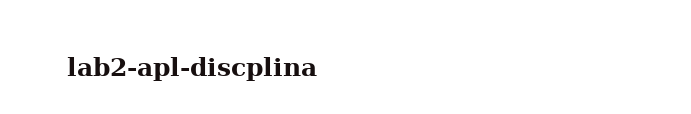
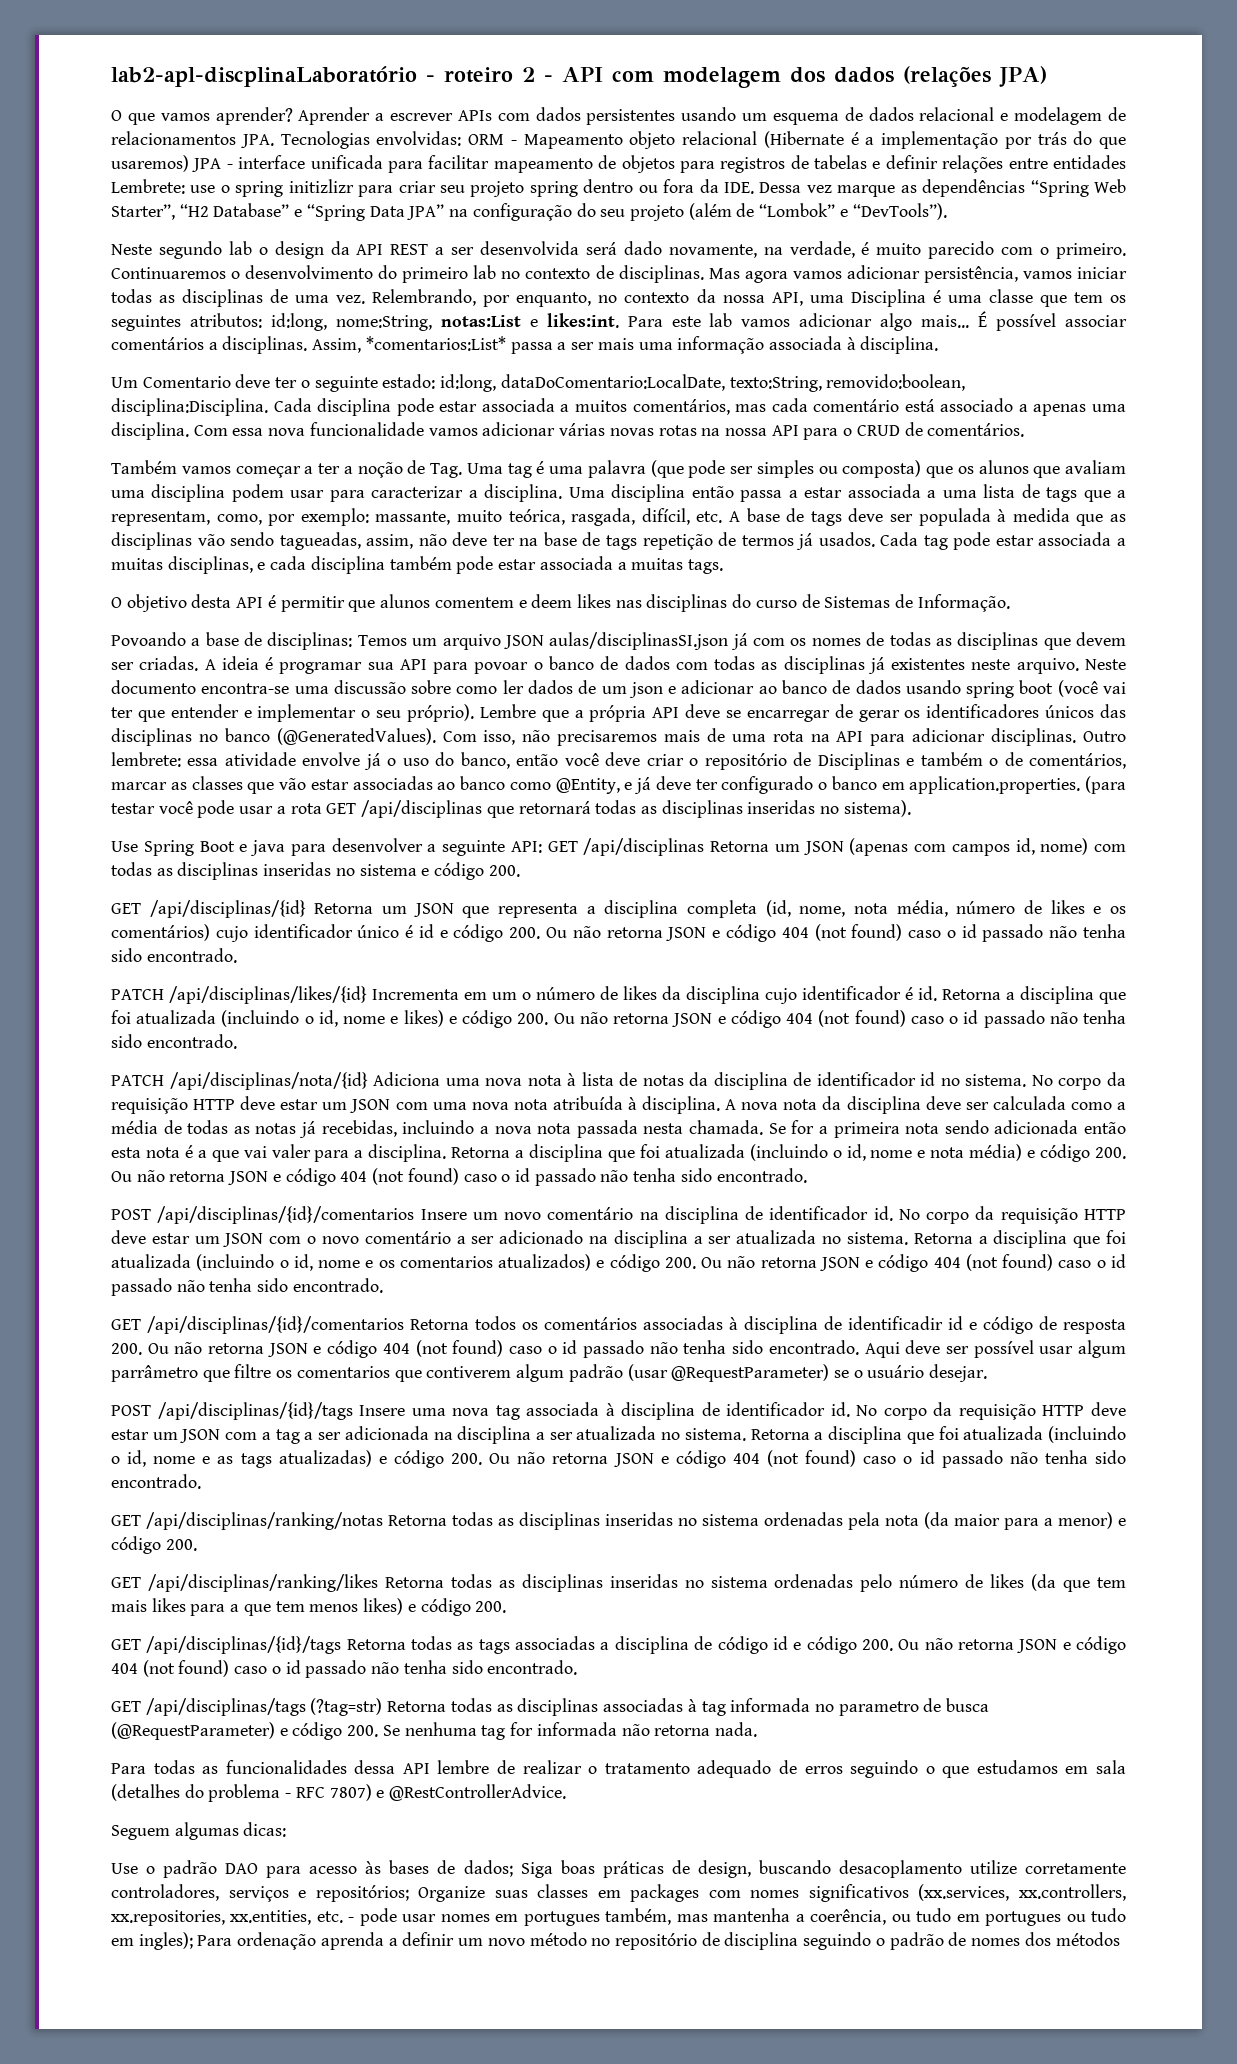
- lab2-apl-discplina
+ lab2-apl-discplinaLaboratório - roteiro 2 - API com modelagem dos dados (relações JPA)
+ O que vamos aprender? Aprender a escrever APIs com dados persistentes usando um esquema de dados relacional e modelagem de relacionamentos JPA. Tecnologias envolvidas: ORM - Mapeamento objeto relacional (Hibernate é a implementação por trás do que usaremos) JPA - interface unificada para facilitar mapeamento de objetos para registros de tabelas e definir relações entre entidades Lembrete: use o spring initizlizr para criar seu projeto spring dentro ou fora da IDE. Dessa vez marque as dependências “Spring Web Starter”, “H2 Database” e “Spring Data JPA” na configuração do seu projeto (além de “Lombok” e “DevTools”).
+ Neste segundo lab o design da API REST a ser desenvolvida será dado novamente, na verdade, é muito parecido com o primeiro. Continuaremos o desenvolvimento do primeiro lab no contexto de disciplinas. Mas agora vamos adicionar persistência, vamos iniciar todas as disciplinas de uma vez. Relembrando, por enquanto, no contexto da nossa API, uma Disciplina é uma classe que tem os seguintes atributos: id:long, nome:String, notas:List e likes:int. Para este lab vamos adicionar algo mais... É possível associar comentários a disciplinas. Assim, *comentarios:List* passa a ser mais uma informação associada à disciplina.
+ Um Comentario deve ter o seguinte estado: id:long, dataDoComentario:LocalDate, texto:String, removido:boolean, disciplina:Disciplina. Cada disciplina pode estar associada a muitos comentários, mas cada comentário está associado a apenas uma disciplina. Com essa nova funcionalidade vamos adicionar várias novas rotas na nossa API para o CRUD de comentários.
+ Também vamos começar a ter a noção de Tag. Uma tag é uma palavra (que pode ser simples ou composta) que os alunos que avaliam uma disciplina podem usar para caracterizar a disciplina. Uma disciplina então passa a estar associada a uma lista de tags que a representam, como, por exemplo: massante, muito teórica, rasgada, difícil, etc. A base de tags deve ser populada à medida que as disciplinas vão sendo tagueadas, assim, não deve ter na base de tags repetição de termos já usados. Cada tag pode estar associada a muitas disciplinas, e cada disciplina também pode estar associada a muitas tags.
+ O objetivo desta API é permitir que alunos comentem e deem likes nas disciplinas do curso de Sistemas de Informação.
+ Povoando a base de disciplinas: Temos um arquivo JSON aulas/disciplinasSI.json já com os nomes de todas as disciplinas que devem ser criadas. A ideia é programar sua API para povoar o banco de dados com todas as disciplinas já existentes neste arquivo. Neste documento encontra-se uma discussão sobre como ler dados de um json e adicionar ao banco de dados usando spring boot (você vai ter que entender e implementar o seu próprio). Lembre que a própria API deve se encarregar de gerar os identificadores únicos das disciplinas no banco (@GeneratedValues). Com isso, não precisaremos mais de uma rota na API para adicionar disciplinas. Outro lembrete: essa atividade envolve já o uso do banco, então você deve criar o repositório de Disciplinas e também o de comentários, marcar as classes que vão estar associadas ao banco como @Entity, e já deve ter configurado o banco em application.properties. (para testar você pode usar a rota GET /api/disciplinas que retornará todas as disciplinas inseridas no sistema).
+ Use Spring Boot e java para desenvolver a seguinte API: GET /api/disciplinas Retorna um JSON (apenas com campos id, nome) com todas as disciplinas inseridas no sistema e código 200.
+ GET /api/disciplinas/{id} Retorna um JSON que representa a disciplina completa (id, nome, nota média, número de likes e os comentários) cujo identificador único é id e código 200. Ou não retorna JSON e código 404 (not found) caso o id passado não tenha sido encontrado.
+ PATCH /api/disciplinas/likes/{id} Incrementa em um o número de likes da disciplina cujo identificador é id. Retorna a disciplina que foi atualizada (incluindo o id, nome e likes) e código 200. Ou não retorna JSON e código 404 (not found) caso o id passado não tenha sido encontrado.
+ PATCH /api/disciplinas/nota/{id} Adiciona uma nova nota à lista de notas da disciplina de identificador id no sistema. No corpo da requisição HTTP deve estar um JSON com uma nova nota atribuída à disciplina. A nova nota da disciplina deve ser calculada como a média de todas as notas já recebidas, incluindo a nova nota passada nesta chamada. Se for a primeira nota sendo adicionada então esta nota é a que vai valer para a disciplina. Retorna a disciplina que foi atualizada (incluindo o id, nome e nota média) e código 200. Ou não retorna JSON e código 404 (not found) caso o id passado não tenha sido encontrado.
+ POST /api/disciplinas/{id}/comentarios Insere um novo comentário na disciplina de identificador id. No corpo da requisição HTTP deve estar um JSON com o novo comentário a ser adicionado na disciplina a ser atualizada no sistema. Retorna a disciplina que foi atualizada (incluindo o id, nome e os comentarios atualizados) e código 200. Ou não retorna JSON e código 404 (not found) caso o id passado não tenha sido encontrado.
+ GET /api/disciplinas/{id}/comentarios Retorna todos os comentários associadas à disciplina de identificadir id e código de resposta 200. Ou não retorna JSON e código 404 (not found) caso o id passado não tenha sido encontrado. Aqui deve ser possível usar algum parrâmetro que filtre os comentarios que contiverem algum padrão (usar @RequestParameter) se o usuário desejar.
+ POST /api/disciplinas/{id}/tags Insere uma nova tag associada à disciplina de identificador id. No corpo da requisição HTTP deve estar um JSON com a tag a ser adicionada na disciplina a ser atualizada no sistema. Retorna a disciplina que foi atualizada (incluindo o id, nome e as tags atualizadas) e código 200. Ou não retorna JSON e código 404 (not found) caso o id passado não tenha sido encontrado.
+ GET /api/disciplinas/ranking/notas Retorna todas as disciplinas inseridas no sistema ordenadas pela nota (da maior para a menor) e código 200.
+ GET /api/disciplinas/ranking/likes Retorna todas as disciplinas inseridas no sistema ordenadas pelo número de likes (da que tem mais likes para a que tem menos likes) e código 200.
+ GET /api/disciplinas/{id}/tags Retorna todas as tags associadas a disciplina de código id e código 200. Ou não retorna JSON e código 404 (not found) caso o id passado não tenha sido encontrado.
+ GET /api/disciplinas/tags (?tag=str) Retorna todas as disciplinas associadas à tag informada no parametro de busca (@RequestParameter) e código 200. Se nenhuma tag for informada não retorna nada.
+ Para todas as funcionalidades dessa API lembre de realizar o tratamento adequado de erros seguindo o que estudamos em sala (detalhes do problema - RFC 7807) e @RestControllerAdvice.
+ Seguem algumas dicas:
+ Use o padrão DAO para acesso às bases de dados; Siga boas práticas de design, buscando desacoplamento utilize corretamente controladores, serviços e repositórios; Organize suas classes em packages com nomes significativos (xx.services, xx.controllers, xx.repositories, xx.entities, etc. - pode usar nomes em portugues também, mas mantenha a coerência, ou tudo em portugues ou tudo em ingles); Para ordenação aprenda a definir um novo método no repositório de disciplina seguindo o padrão de nomes dos métodos

